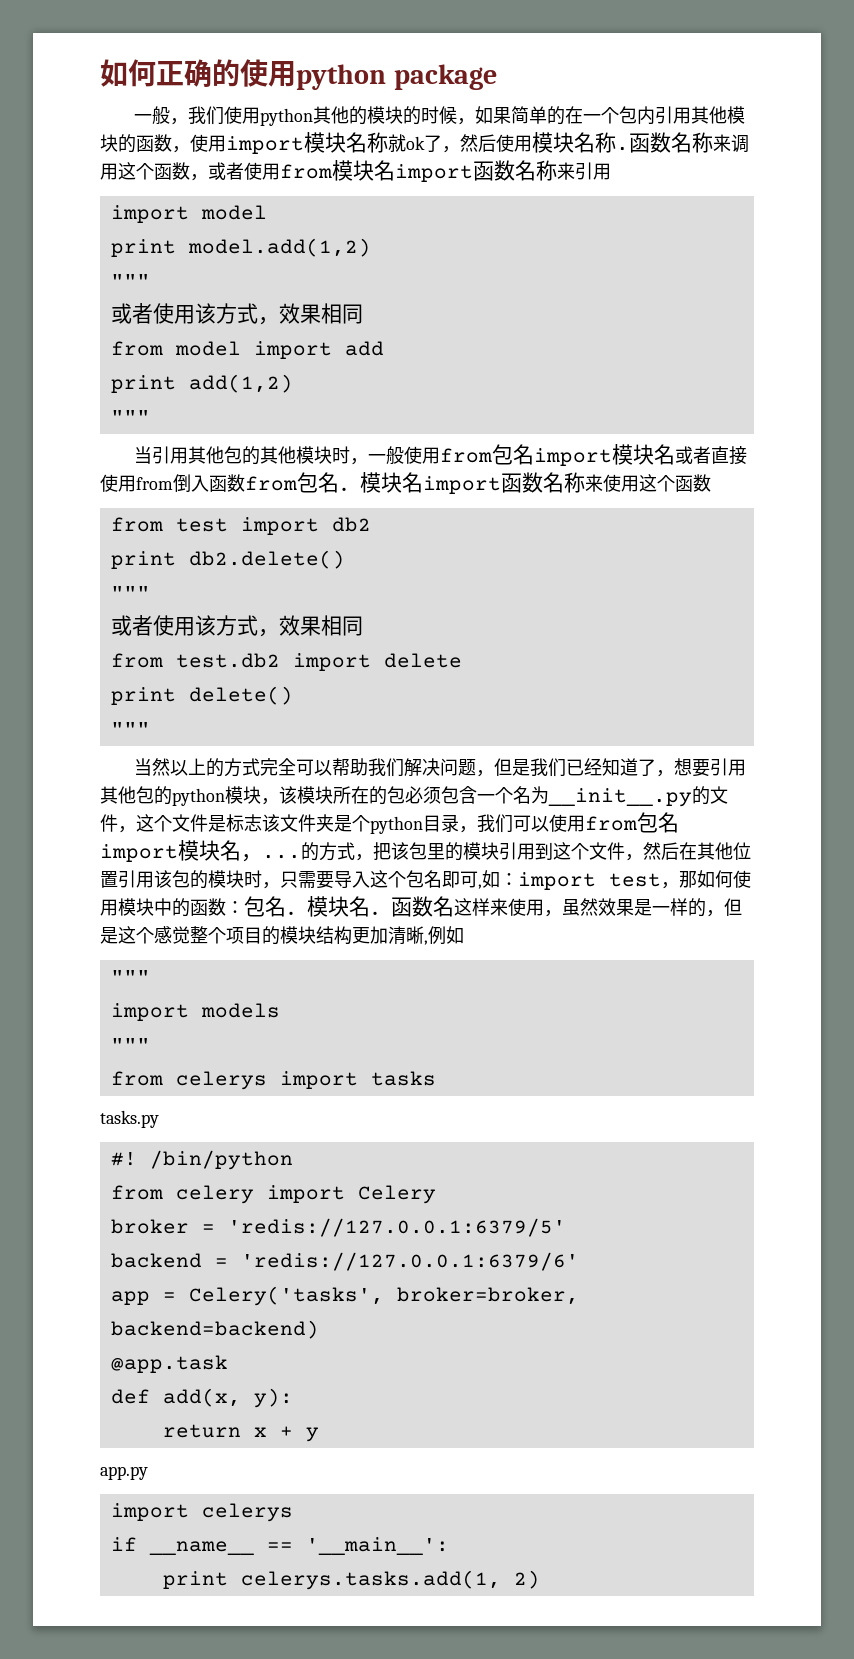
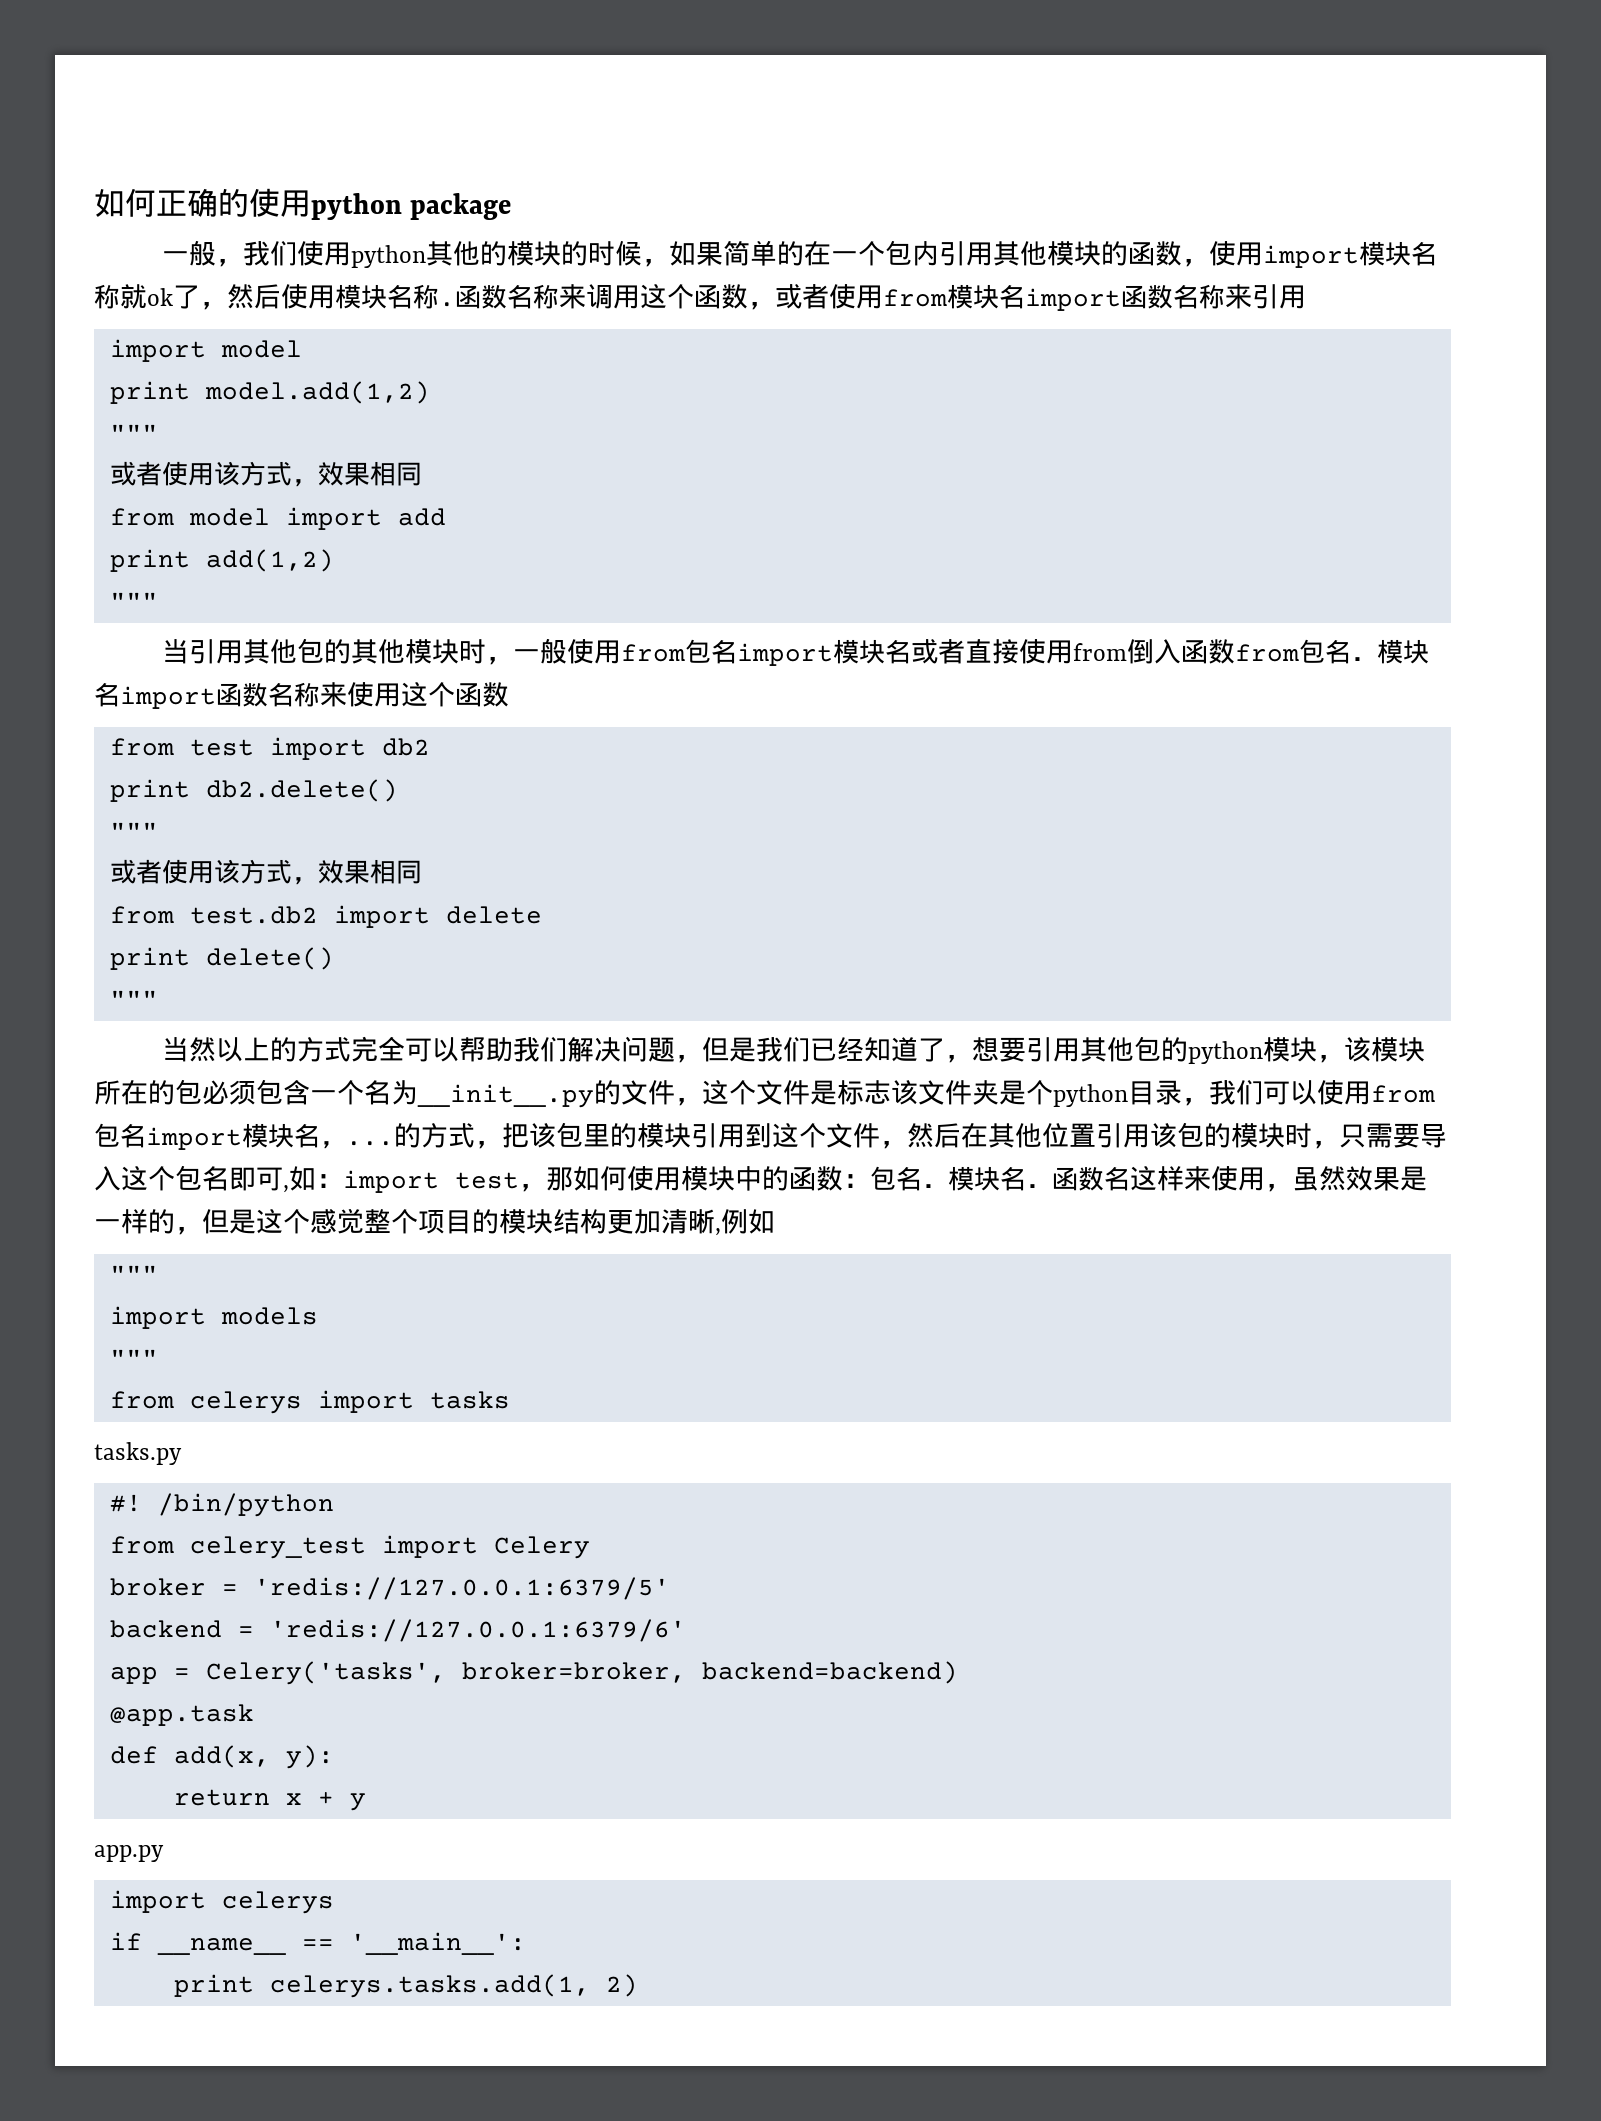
- from celery import Celery
+ from celery_test import Celery

